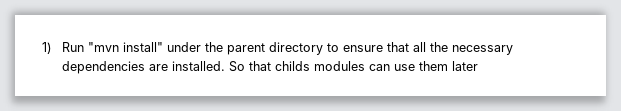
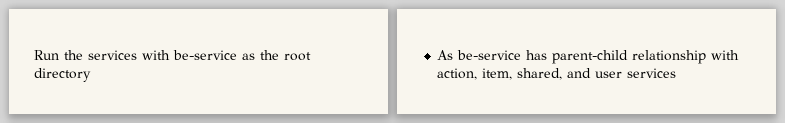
- 1) Run "mvn install" under the parent directory to ensure that all the necessary dependencies are installed. So that childs modules can use them later
+ Run the services with be-service as the root directory
+ As be-service has parent-child relationship with action, item, shared, and user services

